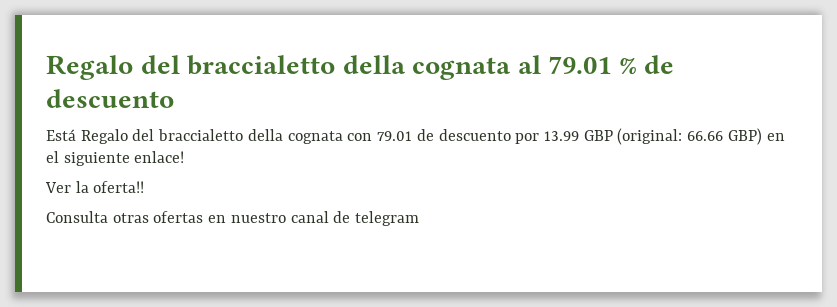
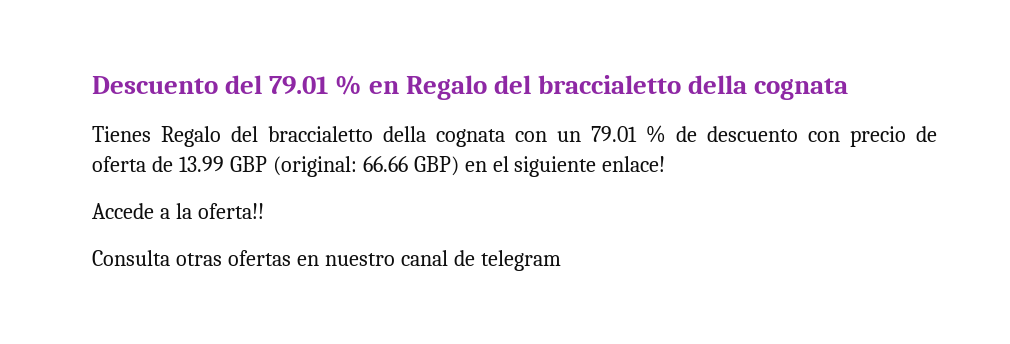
- Regalo del braccialetto della cognata al 79.01 % de descuento
- Está Regalo del braccialetto della cognata con 79.01 de descuento por 13.99 GBP (original: 66.66 GBP) en el siguiente enlace!
+ Descuento del 79.01 % en Regalo del braccialetto della cognata
+ Tienes Regalo del braccialetto della cognata con un 79.01 % de descuento con precio de oferta de 13.99 GBP (original: 66.66 GBP) en el siguiente enlace!
- Ver la oferta!!
+ Accede a la oferta!!

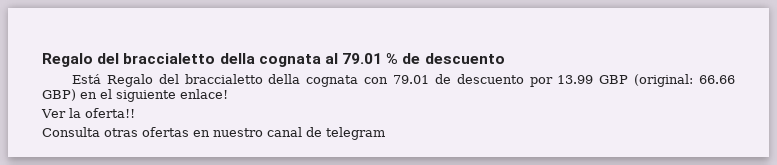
- Descuento del 79.01 % en Regalo del braccialetto della cognata
- Tienes Regalo del braccialetto della cognata con un 79.01 % de descuento con precio de oferta de 13.99 GBP (original: 66.66 GBP) en el siguiente enlace!
+ Regalo del braccialetto della cognata al 79.01 % de descuento
+ Está Regalo del braccialetto della cognata con 79.01 de descuento por 13.99 GBP (original: 66.66 GBP) en el siguiente enlace!
- Accede a la oferta!!
+ Ver la oferta!!

